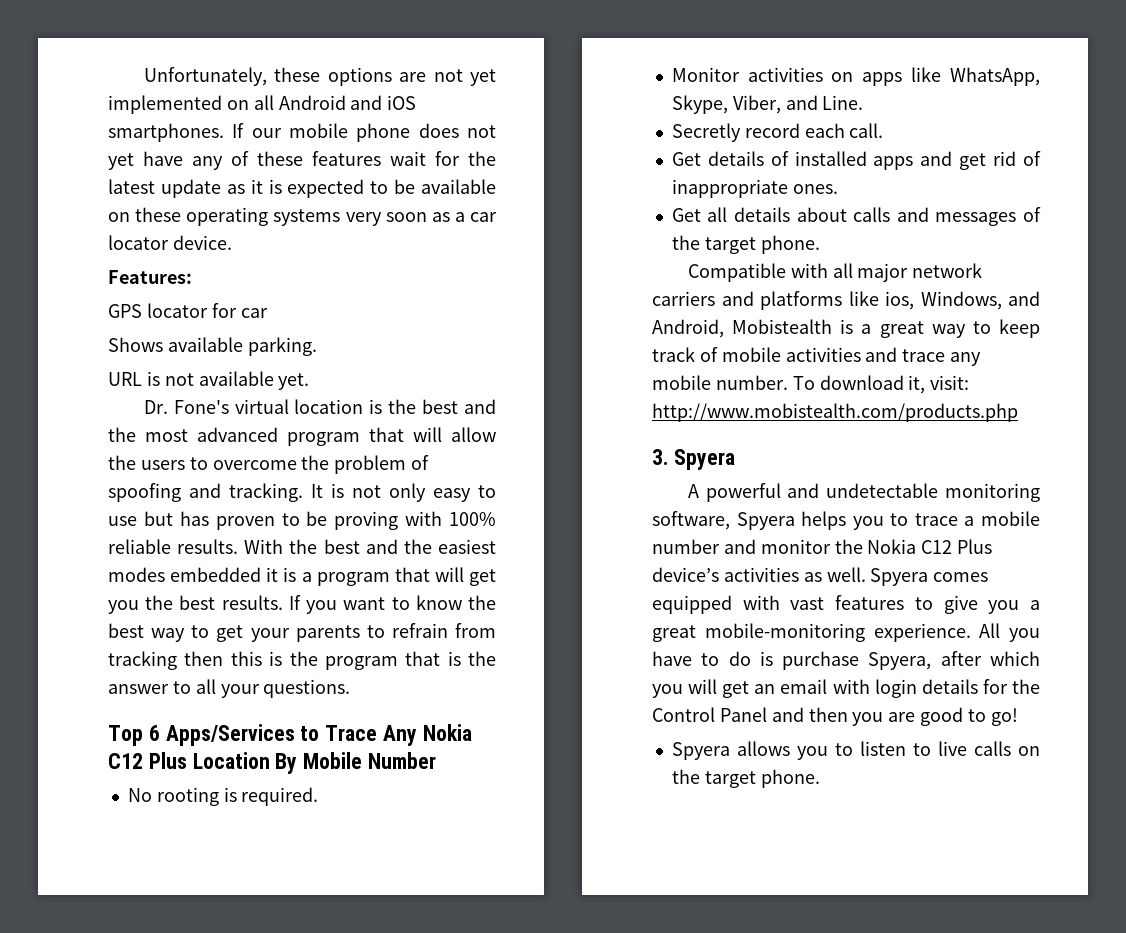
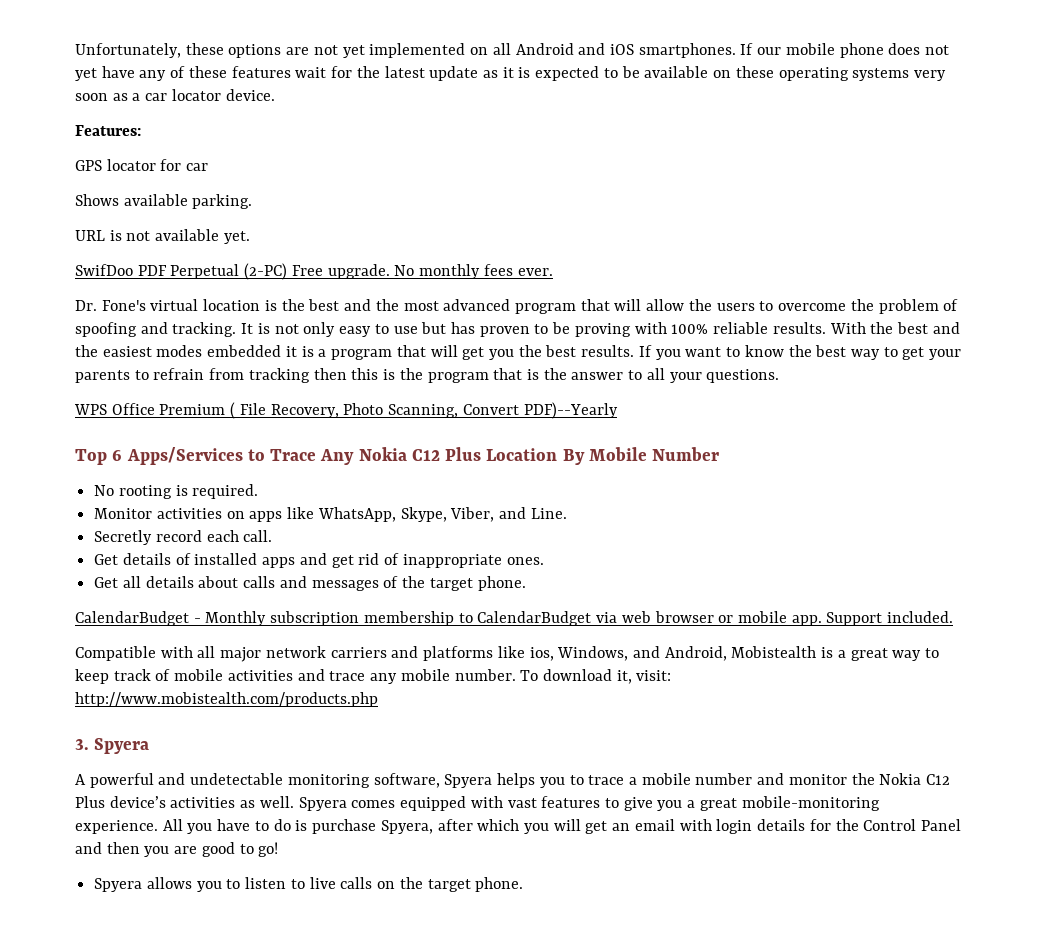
+ SwifDoo PDF Perpetual (2-PC) Free upgrade. No monthly fees ever.
+ WPS Office Premium ( File Recovery, Photo Scanning, Convert PDF)--Yearly
+ CalendarBudget - Monthly subscription membership to CalendarBudget via web browser or mobile app. Support included.

